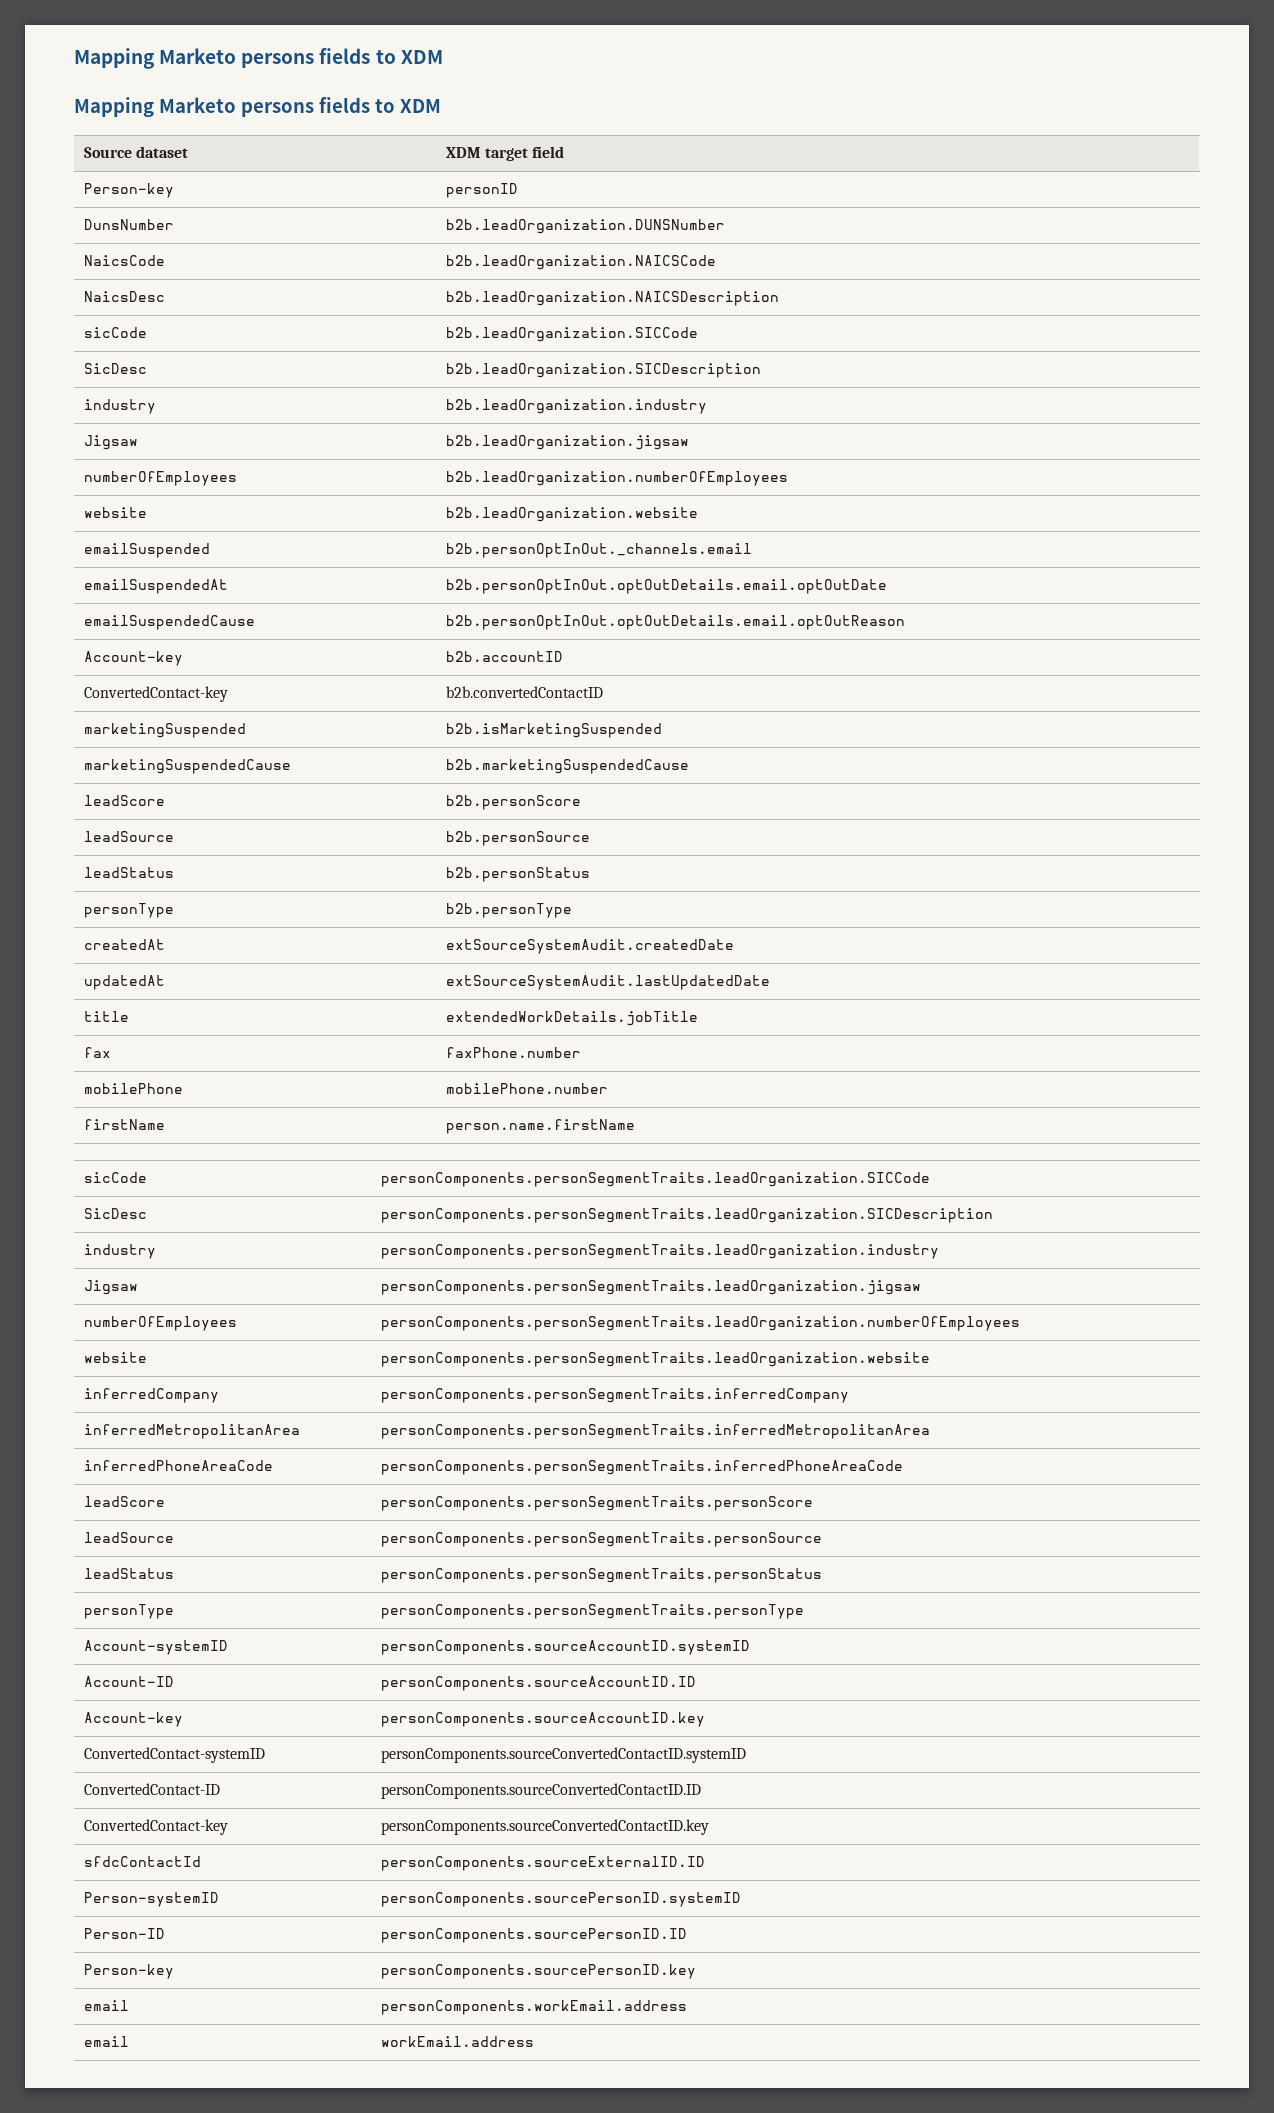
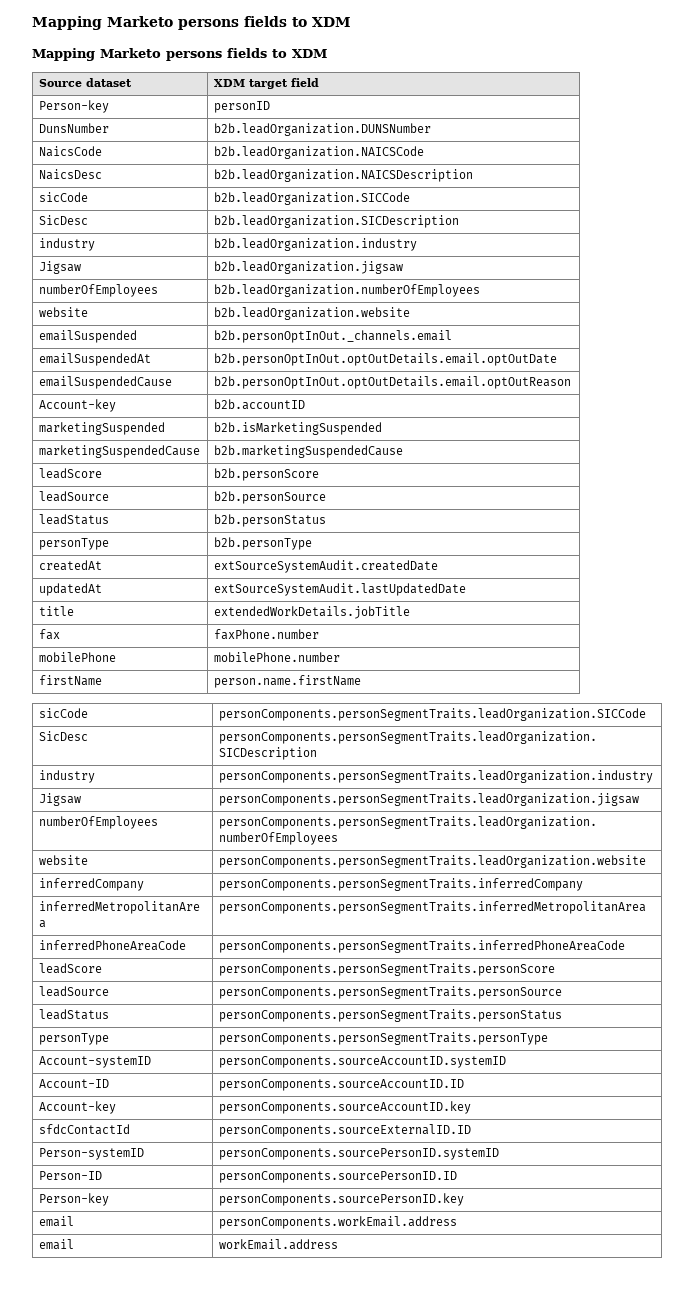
- ConvertedContact-key | b2b.convertedContactID
- ConvertedContact-systemID | personComponents.sourceConvertedContactID.systemID
- ConvertedContact-ID | personComponents.sourceConvertedContactID.ID
- ConvertedContact-key | personComponents.sourceConvertedContactID.key

